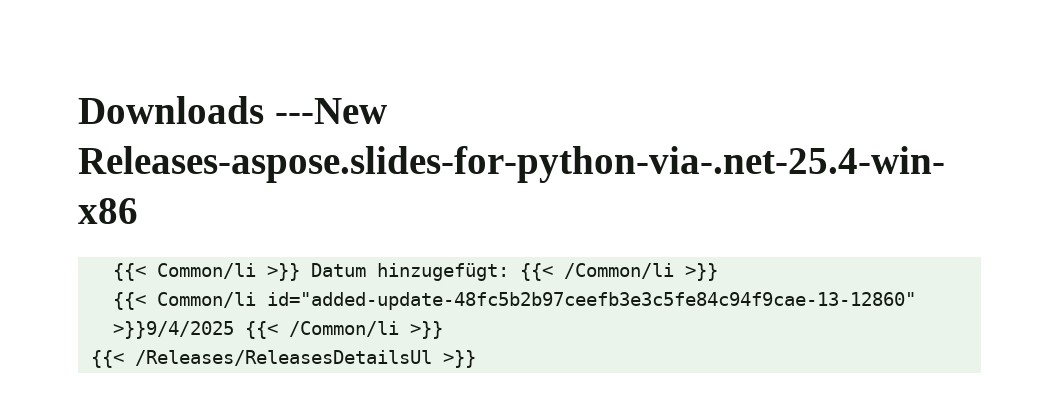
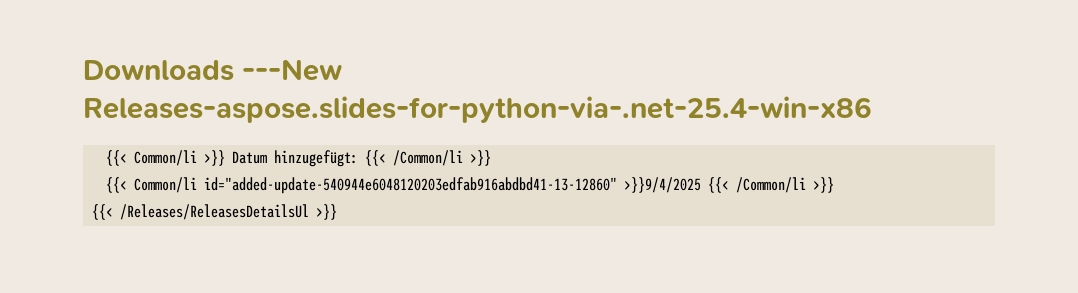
- {{< Common/li id="added-update-48fc5b2b97ceefb3e3c5fe84c94f9cae-13-12860" >}}9/4/2025 {{< /Common/li >}}
+ {{< Common/li id="added-update-540944e6048120203edfab916abdbd41-13-12860" >}}9/4/2025 {{< /Common/li >}}

